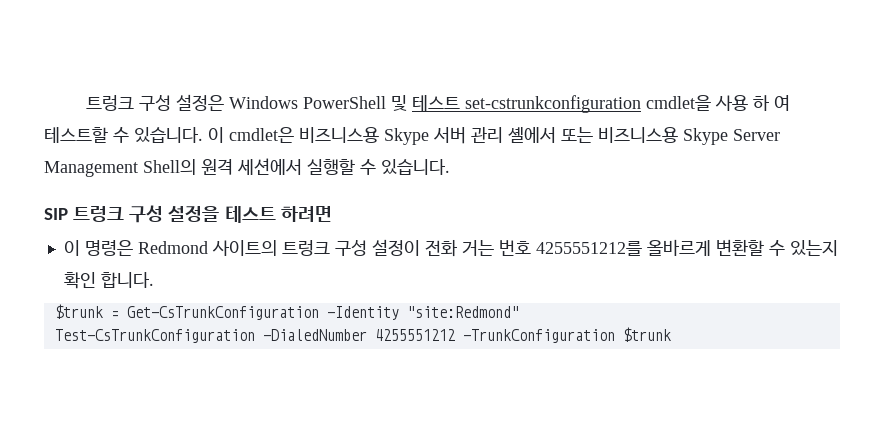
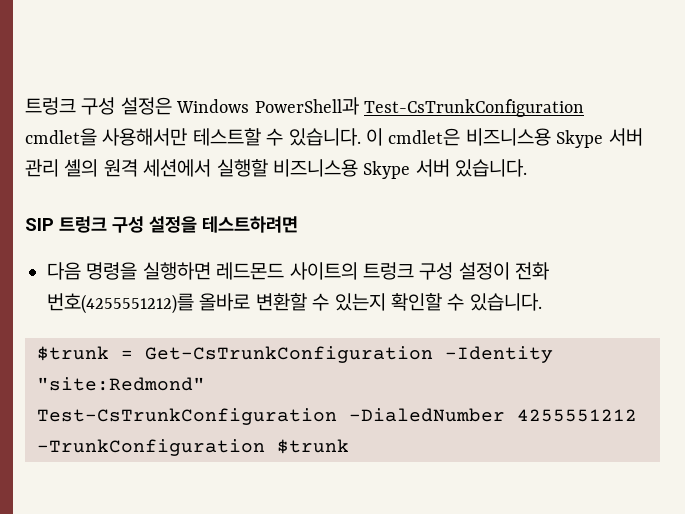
- 트렁크 구성 설정은 Windows PowerShell 및 테스트 set-cstrunkconfiguration cmdlet을 사용 하 여 테스트할 수 있습니다.
+ 트렁크 구성 설정은 Windows PowerShell과 Test-CsTrunkConfiguration cmdlet을 사용해서만 테스트할 수 있습니다.
- 이 cmdlet은 비즈니스용 Skype 서버 관리 셸에서 또는 비즈니스용 Skype Server Management Shell의 원격 세션에서 실행할 수 있습니다.
+ 이 cmdlet은 비즈니스용 Skype 서버 관리 셸의 원격 세션에서 실행할 비즈니스용 Skype 서버 있습니다.
- SIP 트렁크 구성 설정을 테스트 하려면
- 이 명령은 Redmond 사이트의 트렁크 구성 설정이 전화 거는 번호 4255551212를 올바르게 변환할 수 있는지 확인 합니다.
+ SIP 트렁크 구성 설정을 테스트하려면
+ 다음 명령을 실행하면 레드몬드 사이트의 트렁크 구성 설정이 전화 번호(4255551212)를 올바로 변환할 수 있는지 확인할 수 있습니다.

